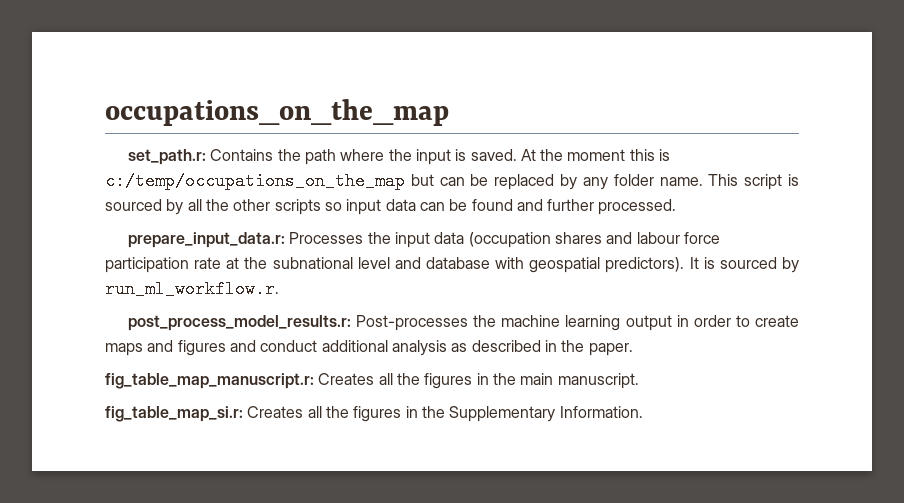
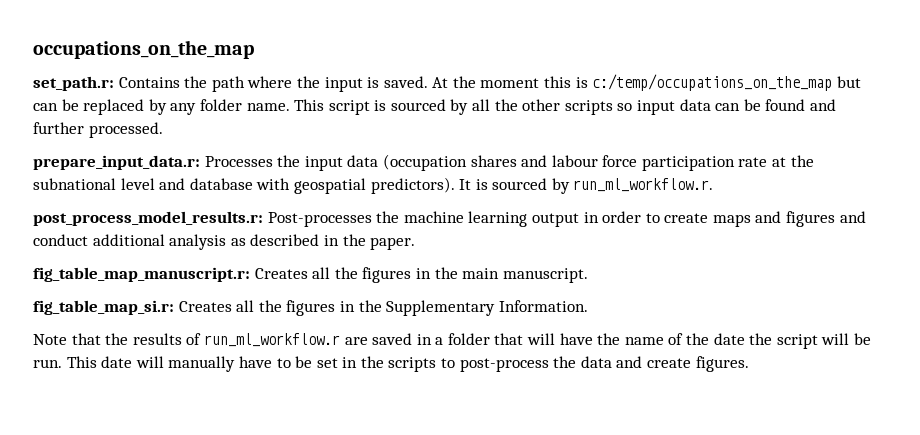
+ Note that the results of run_ml_workflow.r are saved in a folder that will have the name of the date the script will be run. This date will manually have to be set in the scripts to post-process the data and create figures.

